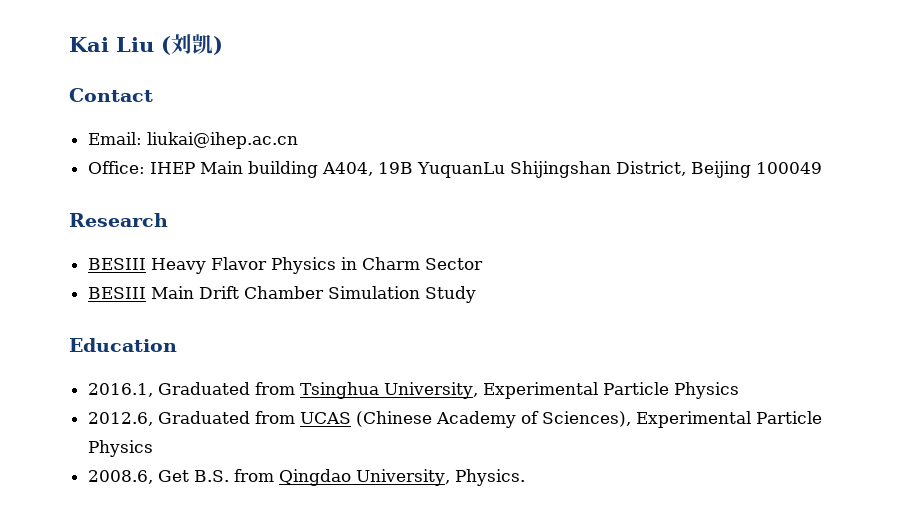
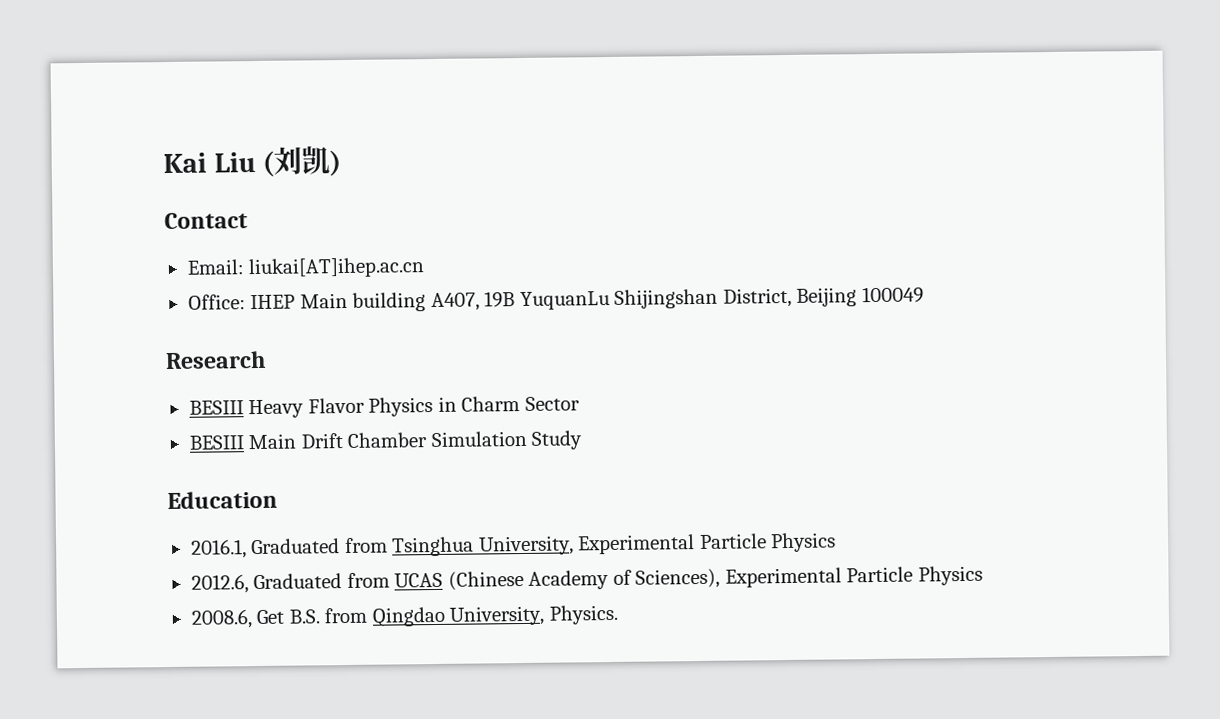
- Email: liukai@ihep.ac.cn
+ Email: liukai[AT]ihep.ac.cn
- Office: IHEP Main building A404, 19B YuquanLu Shijingshan District, Beijing 100049
+ Office: IHEP Main building A407, 19B YuquanLu Shijingshan District, Beijing 100049

